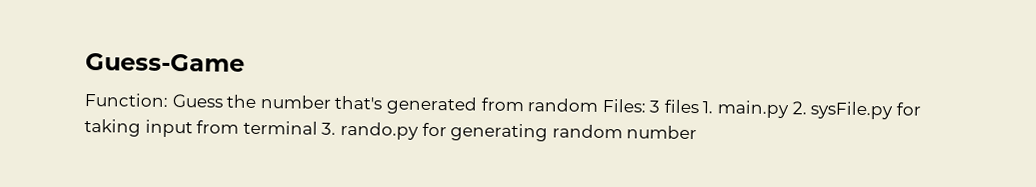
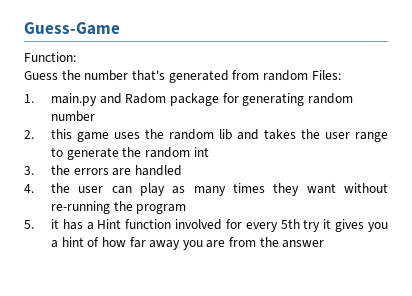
- Function: Guess the number that's generated from random Files: 3 files 1. main.py 2. sysFile.py for taking input from terminal 3. rando.py for generating random number
+ Function:
+ Guess the number that's generated from random Files:
+ 1. main.py and Radom package for generating random number
+ 2. this game uses the random lib and takes the user range to generate the random int
+ 3. the errors are handled
+ 4. the user can play as many times they want without re-running the program
+ 5. it has a Hint function involved for every 5th try it gives you a hint of how far away you are from the answer

